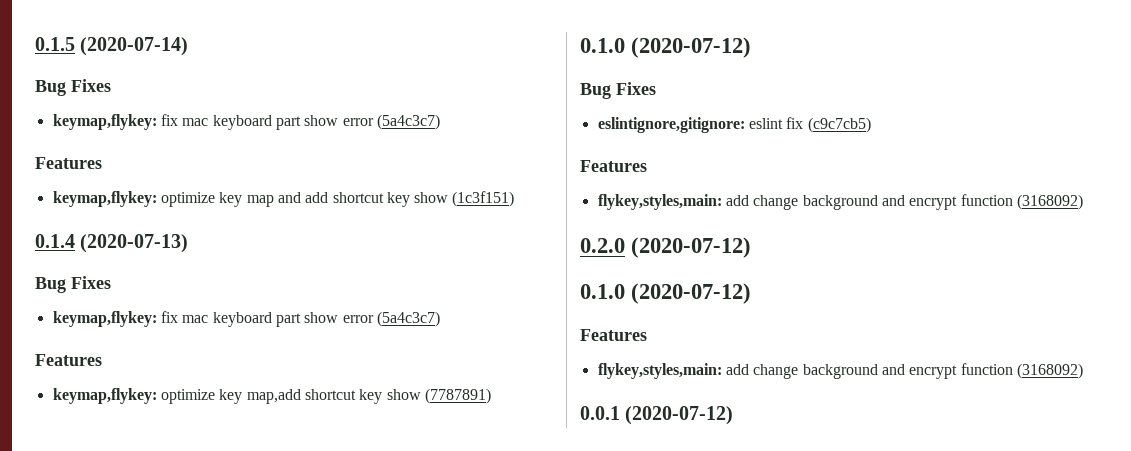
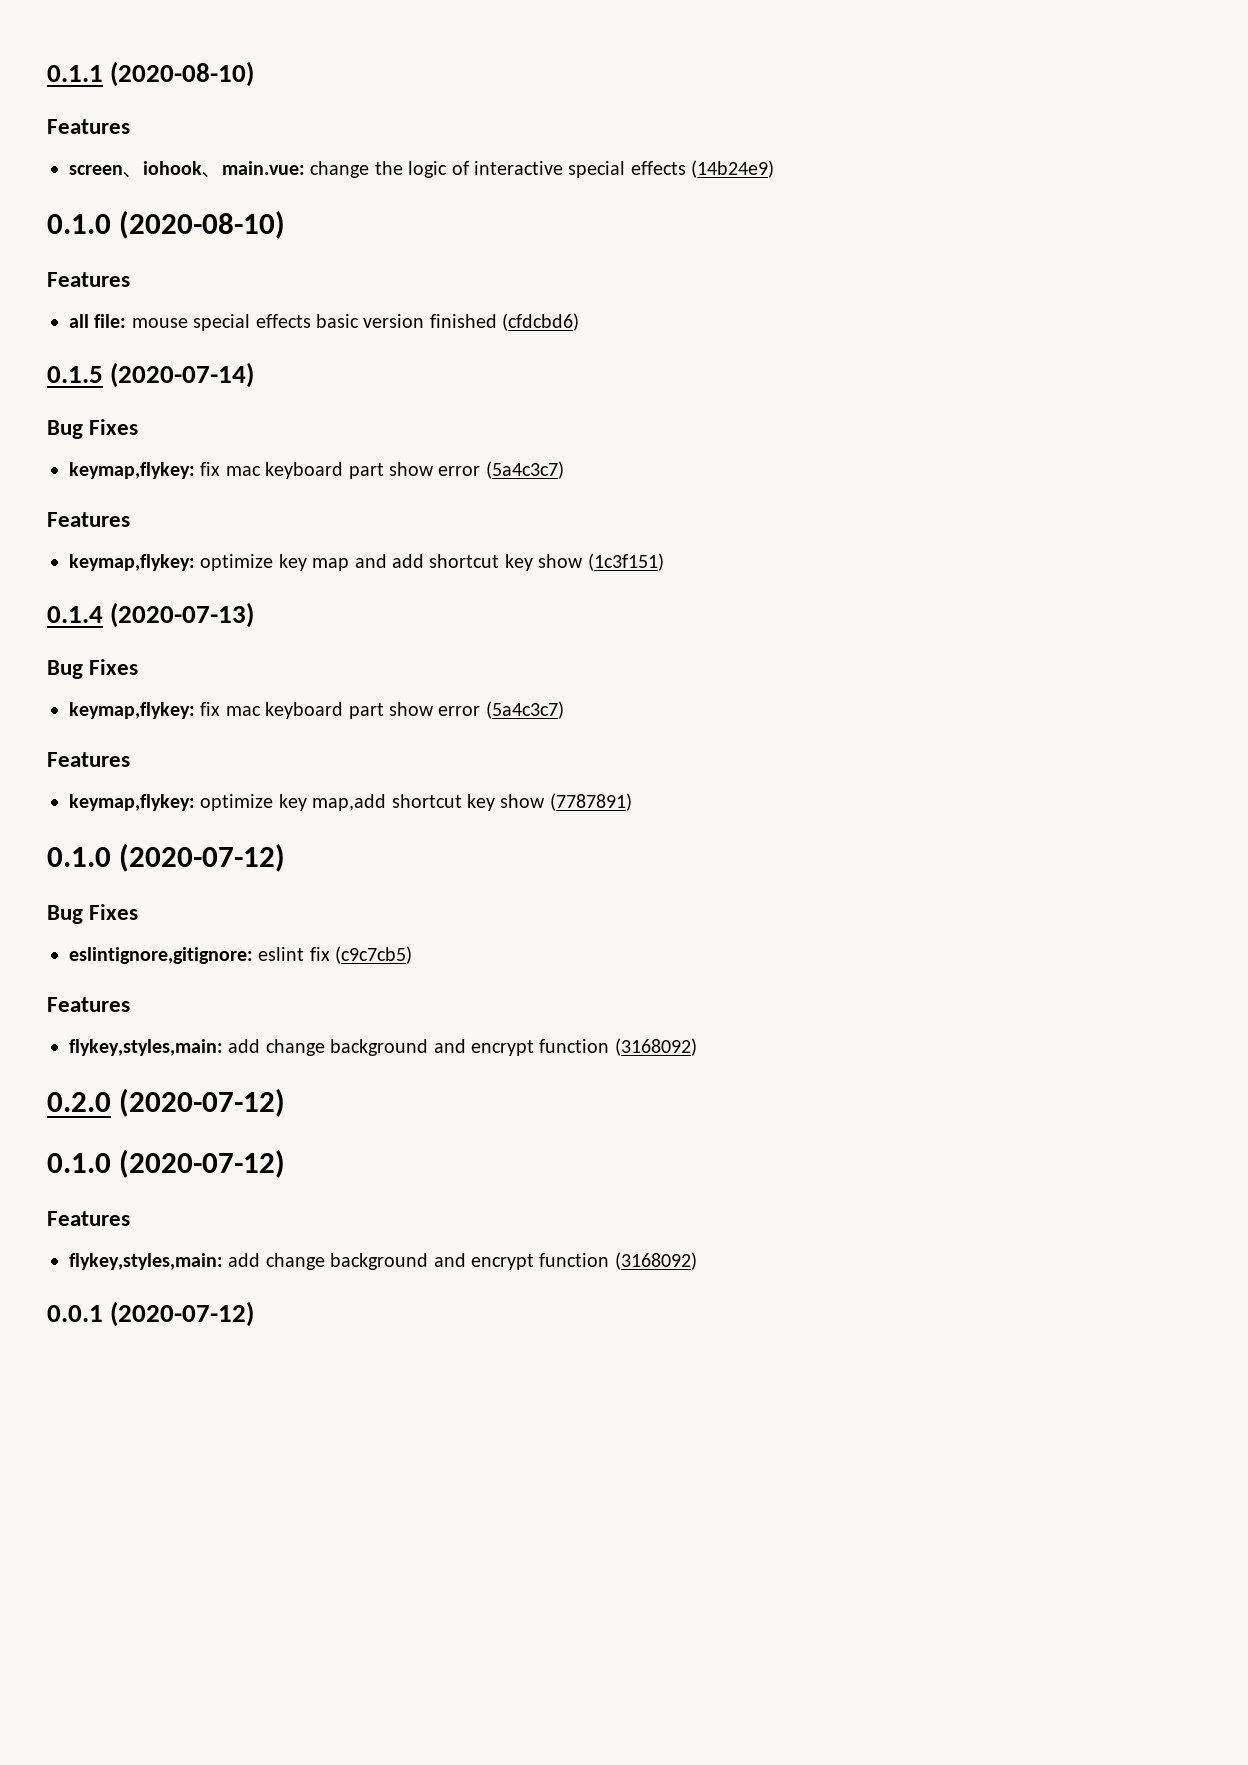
+ 0.1.1 (2020-08-10)
+ Features
+ screen、iohook、main.vue: change the logic of interactive special effects (14b24e9)
+ 0.1.0 (2020-08-10)
+ Features
+ all file: mouse special effects basic version finished (cfdcbd6)

